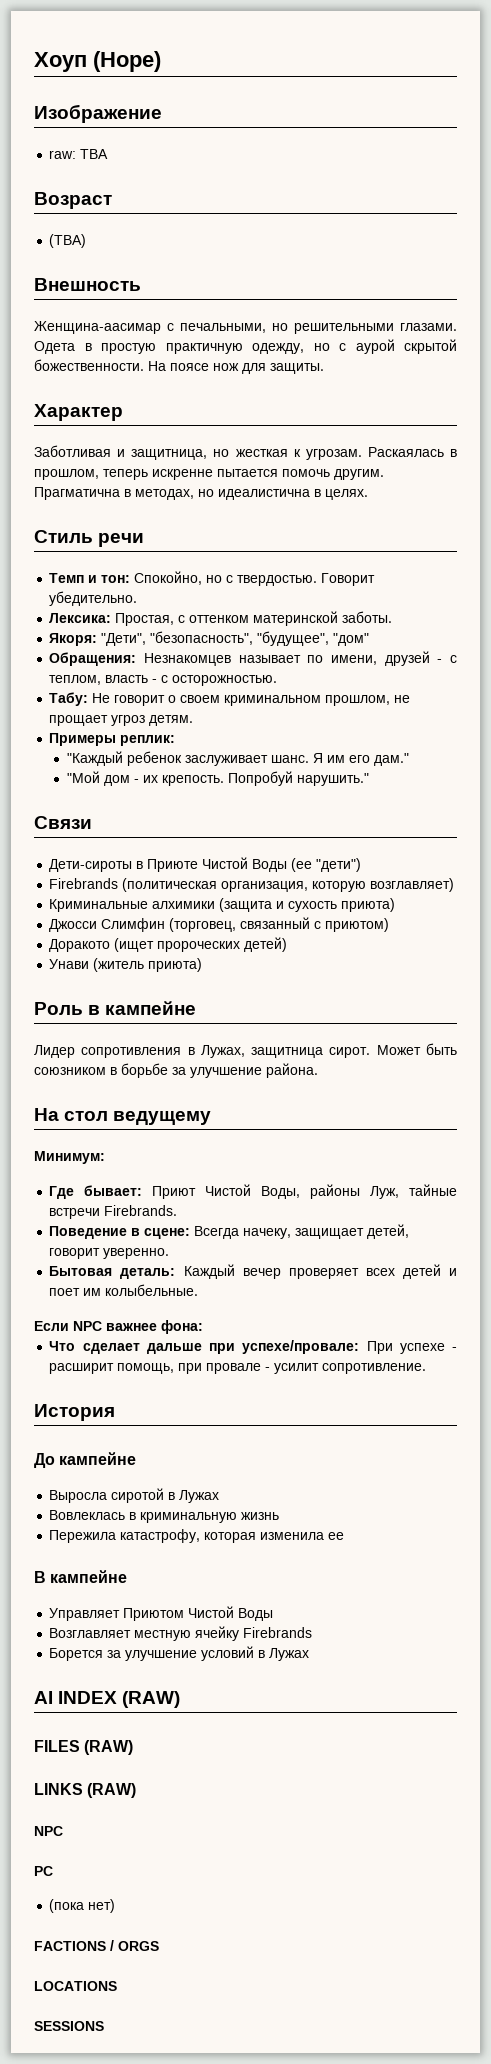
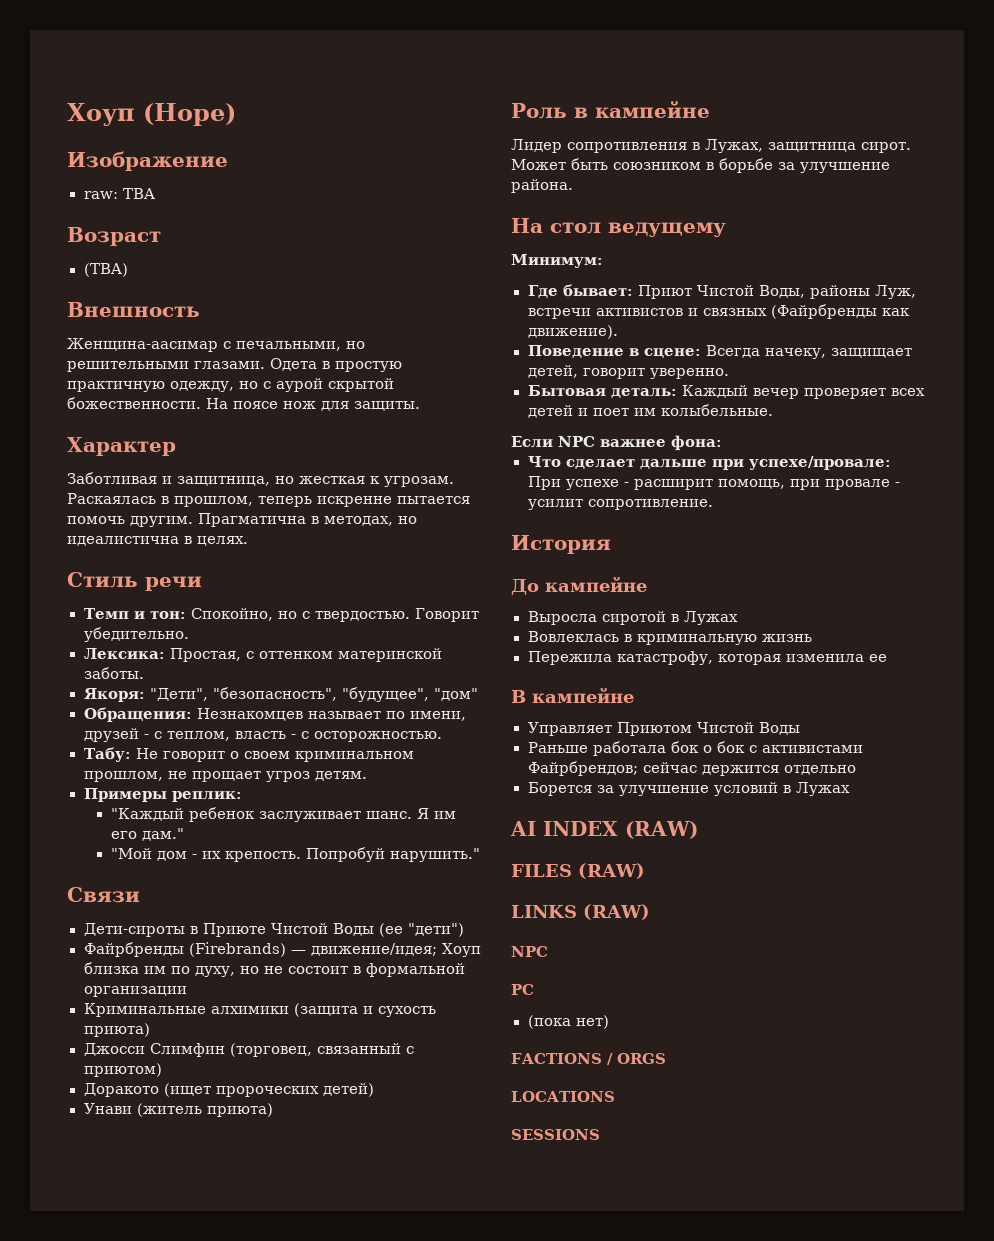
- Firebrands (политическая организация, которую возглавляет)
+ Файрбренды (Firebrands) — движение/идея; Хоуп близка им по духу, но не состоит в формальной организации
- Где бывает: Приют Чистой Воды, районы Луж, тайные встречи Firebrands.
+ Где бывает: Приют Чистой Воды, районы Луж, встречи активистов и связных (Файрбренды как движение).
- Возглавляет местную ячейку Firebrands
+ Раньше работала бок о бок с активистами Файрбрендов; сейчас держится отдельно

